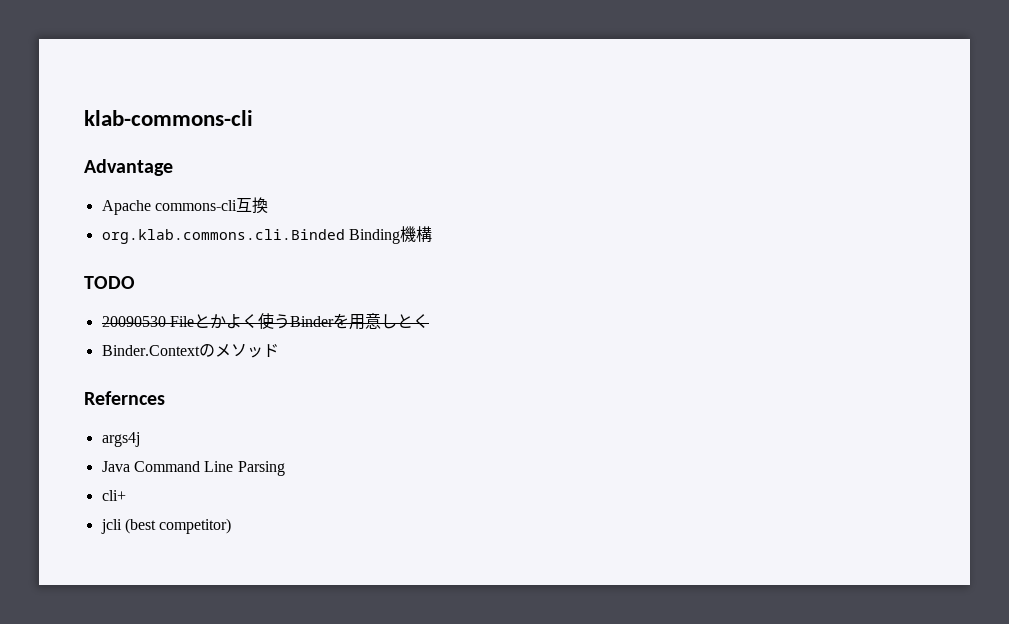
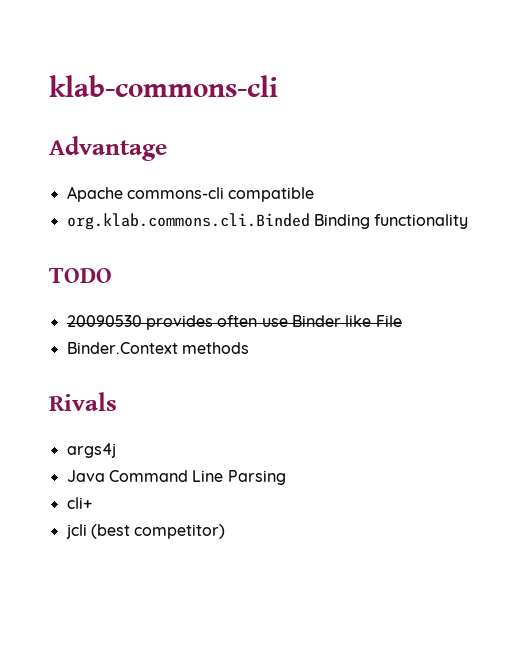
- Apache commons-cli互換
+ Apache commons-cli compatible
- org.klab.commons.cli.Binded Binding機構
+ org.klab.commons.cli.Binded Binding functionality
- 20090530 Fileとかよく使うBinderを用意しとく
- Binder.Contextのメソッド
- Refernces
+ 20090530 provides often use Binder like File
+ Binder.Context methods
+ Rivals

